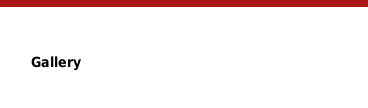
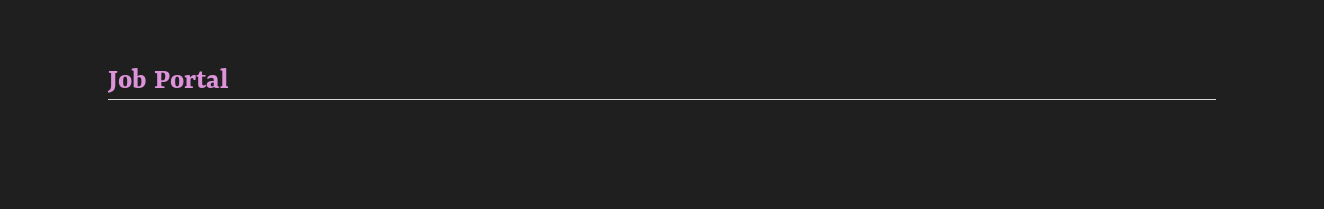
- Gallery
+ Job Portal

